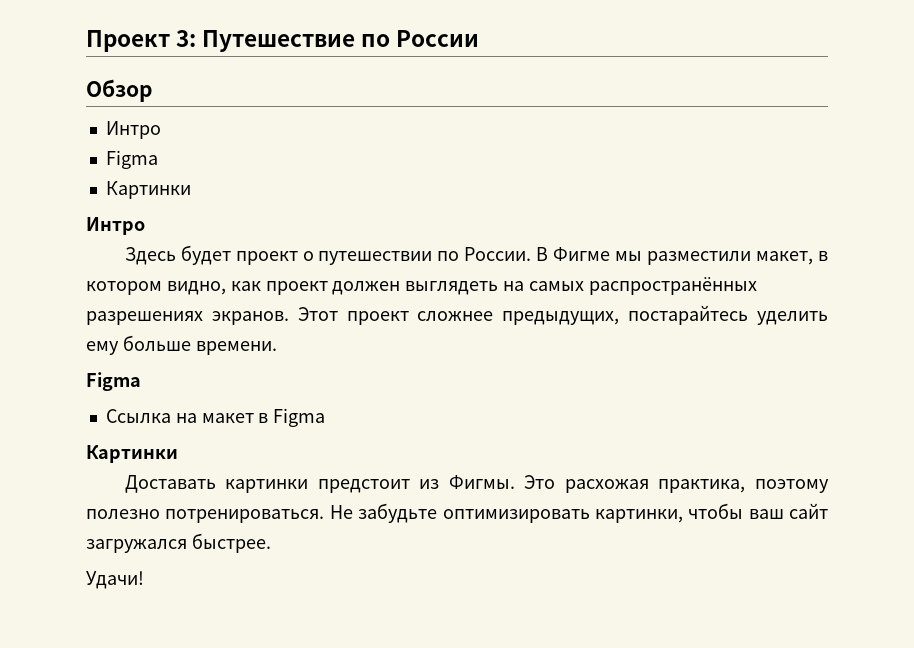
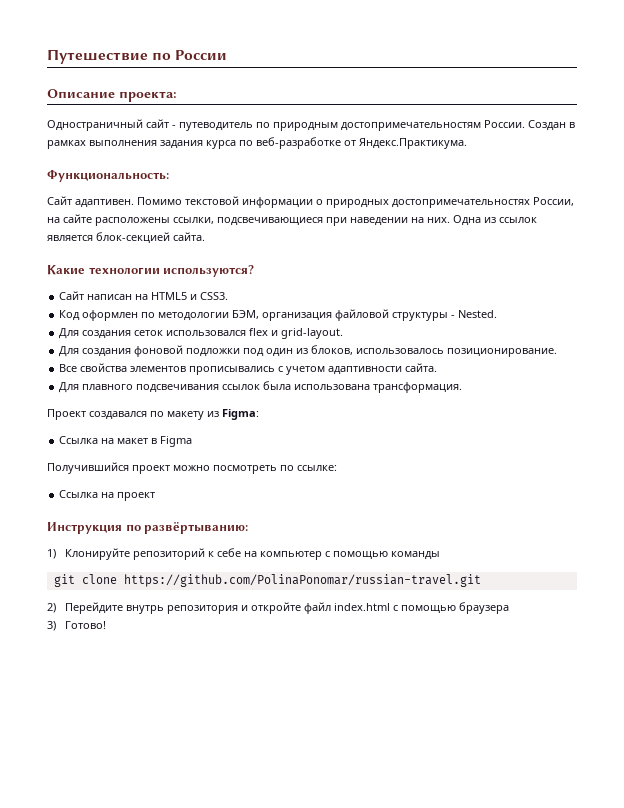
- Проект 3: Путешествие по России
+ Путешествие по России
- Обзор
- Интро
- Figma
- Картинки
- Интро
- Здесь будет проект о путешествии по России. В Фигме мы разместили макет, в котором видно, как проект должен выглядеть на самых распространённых разрешениях экранов. Этот проект сложнее предыдущих, постарайтесь уделить ему больше времени.
- Figma
+ Описание проекта:
+ Одностраничный сайт - путеводитель по природным достопримечательностям России. Создан в рамках выполнения задания курса по веб-разработке от Яндекс.Практикума.
+ Функциональность:
+ Сайт адаптивен. Помимо текстовой информации о природных достопримечательностях России, на сайте расположены ссылки, подсвечивающиеся при наведении на них. Одна из ссылок является блок-секцией сайта.
+ Какие технологии используются?
+ Сайт написан на HTML5 и CSS3.
+ Код оформлен по методологии БЭМ, организация файловой структуры - Nested.
+ Для создания сеток использовался flex и grid-layout.
+ Для создания фоновой подложки под один из блоков, использовалось позиционирование.
+ Все свойства элементов прописывались с учетом адаптивности сайта.
+ Для плавного подсвечивания ссылок была использована трансформация.
+ Проект создавался по макету из Figma:
  Ссылка на макет в Figma
- Картинки
- Доставать картинки предстоит из Фигмы. Это расхожая практика, поэтому полезно потренироваться. Не забудьте оптимизировать картинки, чтобы ваш сайт загружался быстрее.
- Удачи!
+ Получившийся проект можно посмотреть по ссылке:
+ Ссылка на проект
+ Инструкция по развёртыванию:
+ 1) Клонируйте репозиторий к себе на компьютер с помощью команды
+ git clone https://github.com/PolinaPonomar/russian-travel.git
+ 2) Перейдите внутрь репозитория и откройте файл index.html с помощью браузера
+ 3) Готово!

